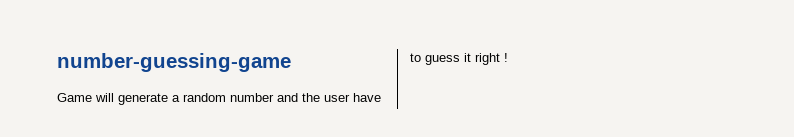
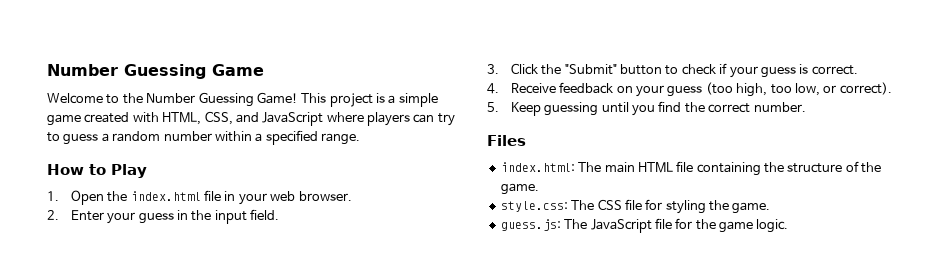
- number-guessing-game
- Game will generate a random number and the user have to guess it right !
+ Number Guessing Game
+ Welcome to the Number Guessing Game! This project is a simple game created with HTML, CSS, and JavaScript where players can try to guess a random number within a specified range.
+ How to Play
+ 1. Open the index.html file in your web browser.
+ 2. Enter your guess in the input field.
+ 3. Click the "Submit" button to check if your guess is correct.
+ 4. Receive feedback on your guess (too high, too low, or correct).
+ 5. Keep guessing until you find the correct number.
+ Files
+ index.html: The main HTML file containing the structure of the game.
+ style.css: The CSS file for styling the game.
+ guess.js: The JavaScript file for the game logic.

